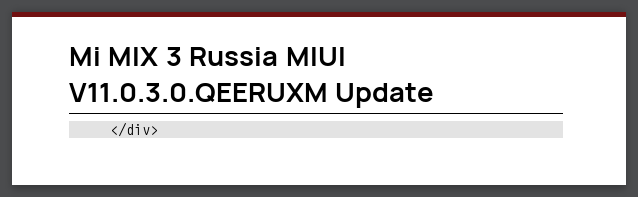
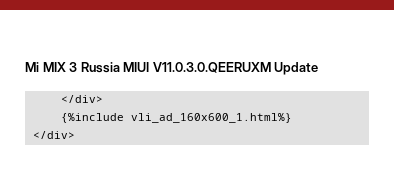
+ {%include vli_ad_160x600_1.html%}
+ </div>

